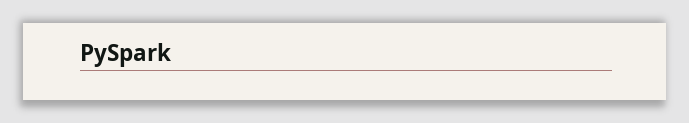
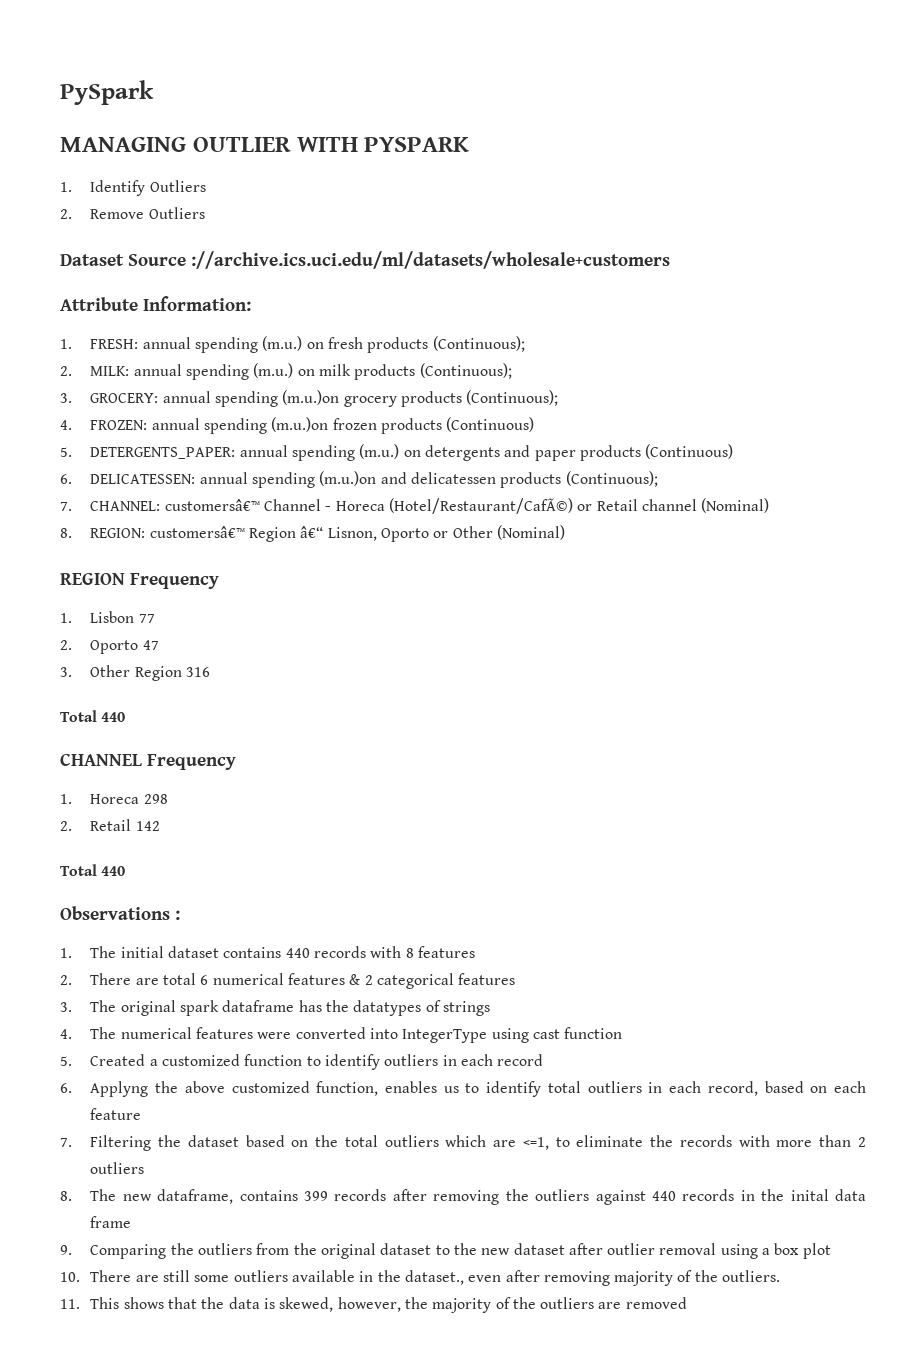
+ MANAGING OUTLIER WITH PYSPARK
+ 1. Identify Outliers
+ 2. Remove Outliers
+ Dataset Source ://archive.ics.uci.edu/ml/datasets/wholesale+customers
+ Attribute Information:
+ 1. FRESH: annual spending (m.u.) on fresh products (Continuous);
+ 2. MILK: annual spending (m.u.) on milk products (Continuous);
+ 3. GROCERY: annual spending (m.u.)on grocery products (Continuous);
+ 4. FROZEN: annual spending (m.u.)on frozen products (Continuous)
+ 5. DETERGENTS_PAPER: annual spending (m.u.) on detergents and paper products (Continuous)
+ 6. DELICATESSEN: annual spending (m.u.)on and delicatessen products (Continuous);
+ 7. CHANNEL: customersâ€™ Channel - Horeca (Hotel/Restaurant/CafÃ©) or Retail channel (Nominal)
+ 8. REGION: customersâ€™ Region â€“ Lisnon, Oporto or Other (Nominal)
+ REGION Frequency
+ 1. Lisbon 77
+ 2. Oporto 47
+ 3. Other Region 316
+ Total 440
+ CHANNEL Frequency
+ 1. Horeca 298
+ 2. Retail 142
+ Total 440
+ Observations :
+ 1. The initial dataset contains 440 records with 8 features
+ 2. There are total 6 numerical features & 2 categorical features
+ 3. The original spark dataframe has the datatypes of strings
+ 4. The numerical features were converted into IntegerType using cast function
+ 5. Created a customized function to identify outliers in each record
+ 6. Applyng the above customized function, enables us to identify total outliers in each record, based on each feature
+ 7. Filtering the dataset based on the total outliers which are <=1, to eliminate the records with more than 2 outliers
+ 8. The new dataframe, contains 399 records after removing the outliers against 440 records in the inital data frame
+ 9. Comparing the outliers from the original dataset to the new dataset after outlier removal using a box plot
+ 10. There are still some outliers available in the dataset., even after removing majority of the outliers.
+ 11. This shows that the data is skewed, however, the majority of the outliers are removed

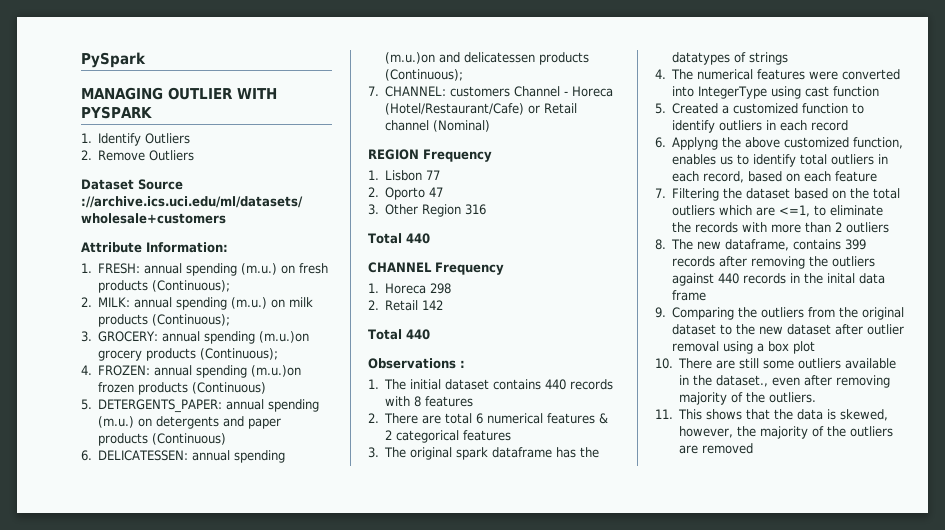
- 7. CHANNEL: customersâ€™ Channel - Horeca (Hotel/Restaurant/CafÃ©) or Retail channel (Nominal)
+ 7. CHANNEL: customers Channel - Horeca (Hotel/Restaurant/Cafe) or Retail channel (Nominal)
- 8. REGION: customersâ€™ Region â€“ Lisnon, Oporto or Other (Nominal)

